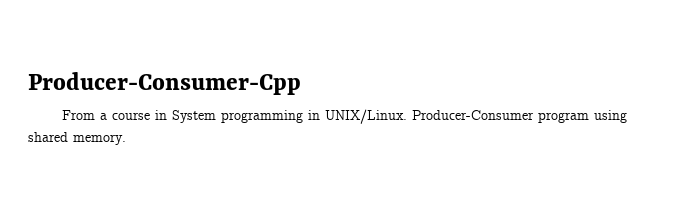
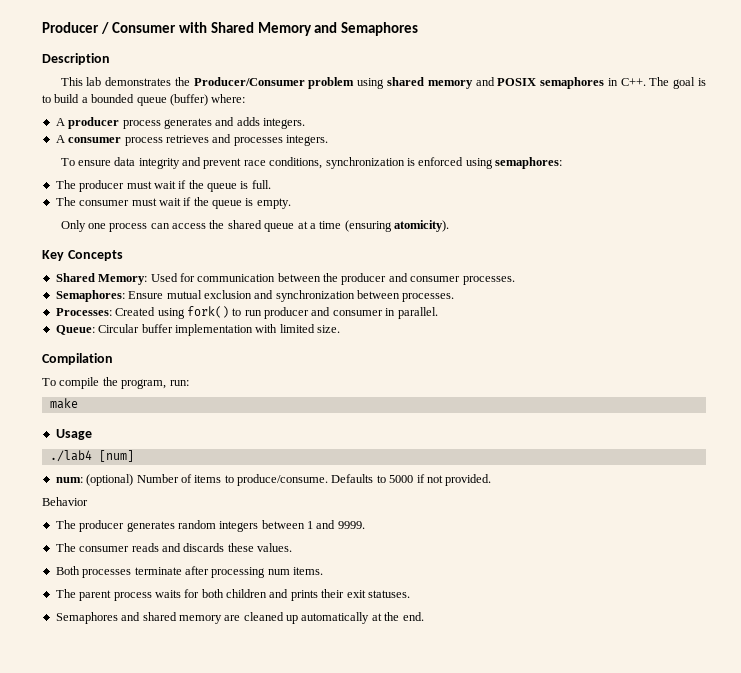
- Producer-Consumer-Cpp
- From a course in System programming in UNIX/Linux. Producer-Consumer program using shared memory.
+ Producer / Consumer with Shared Memory and Semaphores
+ Description
+ This lab demonstrates the Producer/Consumer problem using shared memory and POSIX semaphores in C++. The goal is to build a bounded queue (buffer) where:
+ A producer process generates and adds integers.
+ A consumer process retrieves and processes integers.
+ To ensure data integrity and prevent race conditions, synchronization is enforced using semaphores:
+ The producer must wait if the queue is full.
+ The consumer must wait if the queue is empty.
+ Only one process can access the shared queue at a time (ensuring atomicity).
+ Key Concepts
+ Shared Memory: Used for communication between the producer and consumer processes.
+ Semaphores: Ensure mutual exclusion and synchronization between processes.
+ Processes: Created using fork() to run producer and consumer in parallel.
+ Queue: Circular buffer implementation with limited size.
+ Compilation
+ To compile the program, run:
+ make
+ Usage
+ ./lab4 [num]
+ num: (optional) Number of items to produce/consume. Defaults to 5000 if not provided.
+ Behavior
+ The producer generates random integers between 1 and 9999.
+ The consumer reads and discards these values.
+ Both processes terminate after processing num items.
+ The parent process waits for both children and prints their exit statuses.
+ Semaphores and shared memory are cleaned up automatically at the end.

